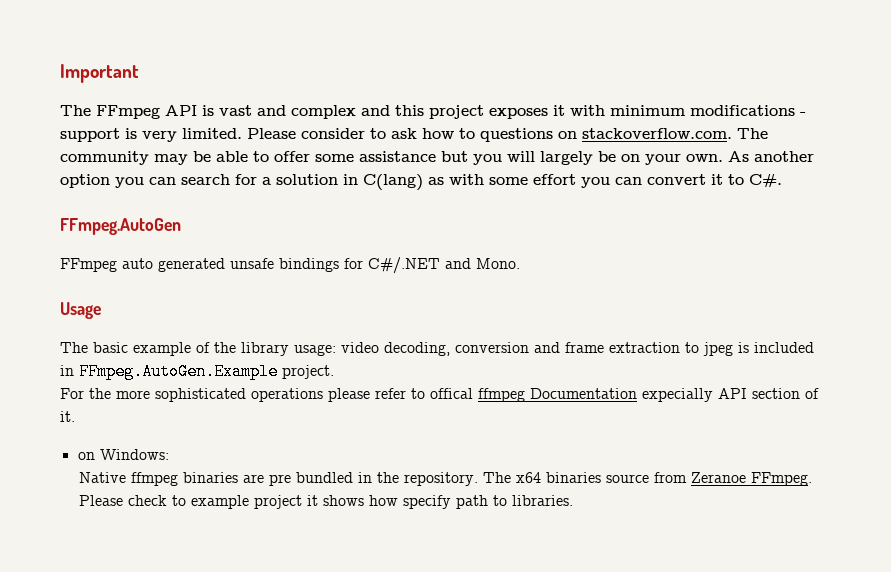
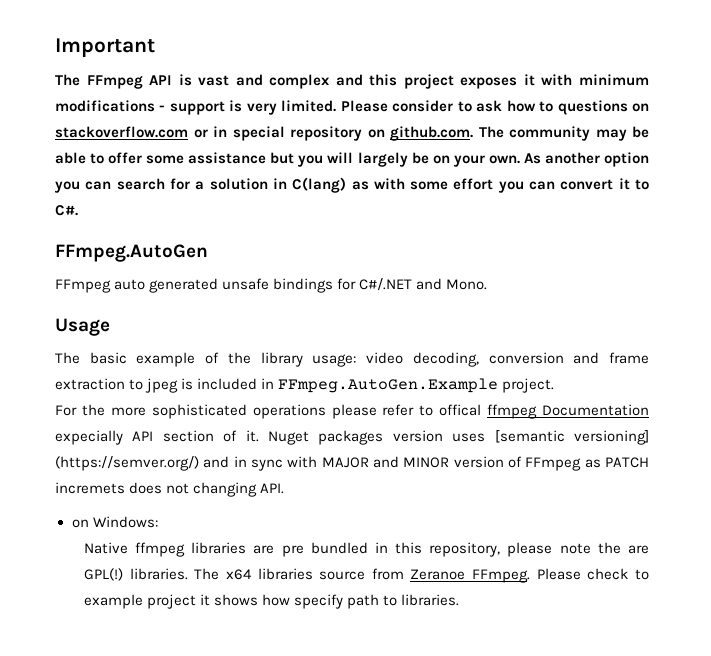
- Please consider to ask how to questions on stackoverflow.com. The community may be able to offer some assistance but you will largely be on your own.
+ Please consider to ask how to questions on stackoverflow.com or in special repository on github.com. The community may be able to offer some assistance but you will largely be on your own.
+ Nuget packages version uses [semantic versioning] (https://semver.org/) and in sync with MAJOR and MINOR version of FFmpeg as PATCH incremets does not changing API.
- Native ffmpeg binaries are pre bundled in the repository.
+ Native ffmpeg libraries are pre bundled in this repository, please note the are GPL(!) libraries.
- The x64 binaries source from Zeranoe FFmpeg.
+ The x64 libraries source from Zeranoe FFmpeg.

